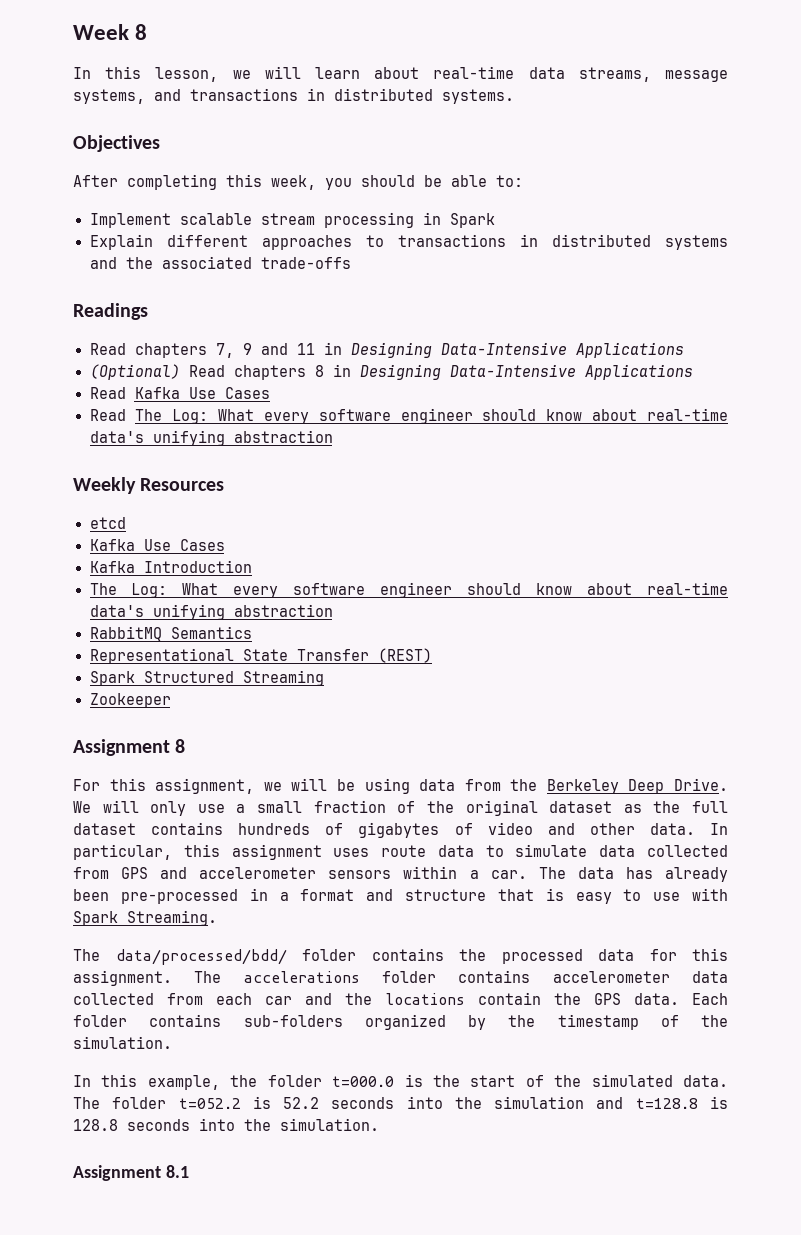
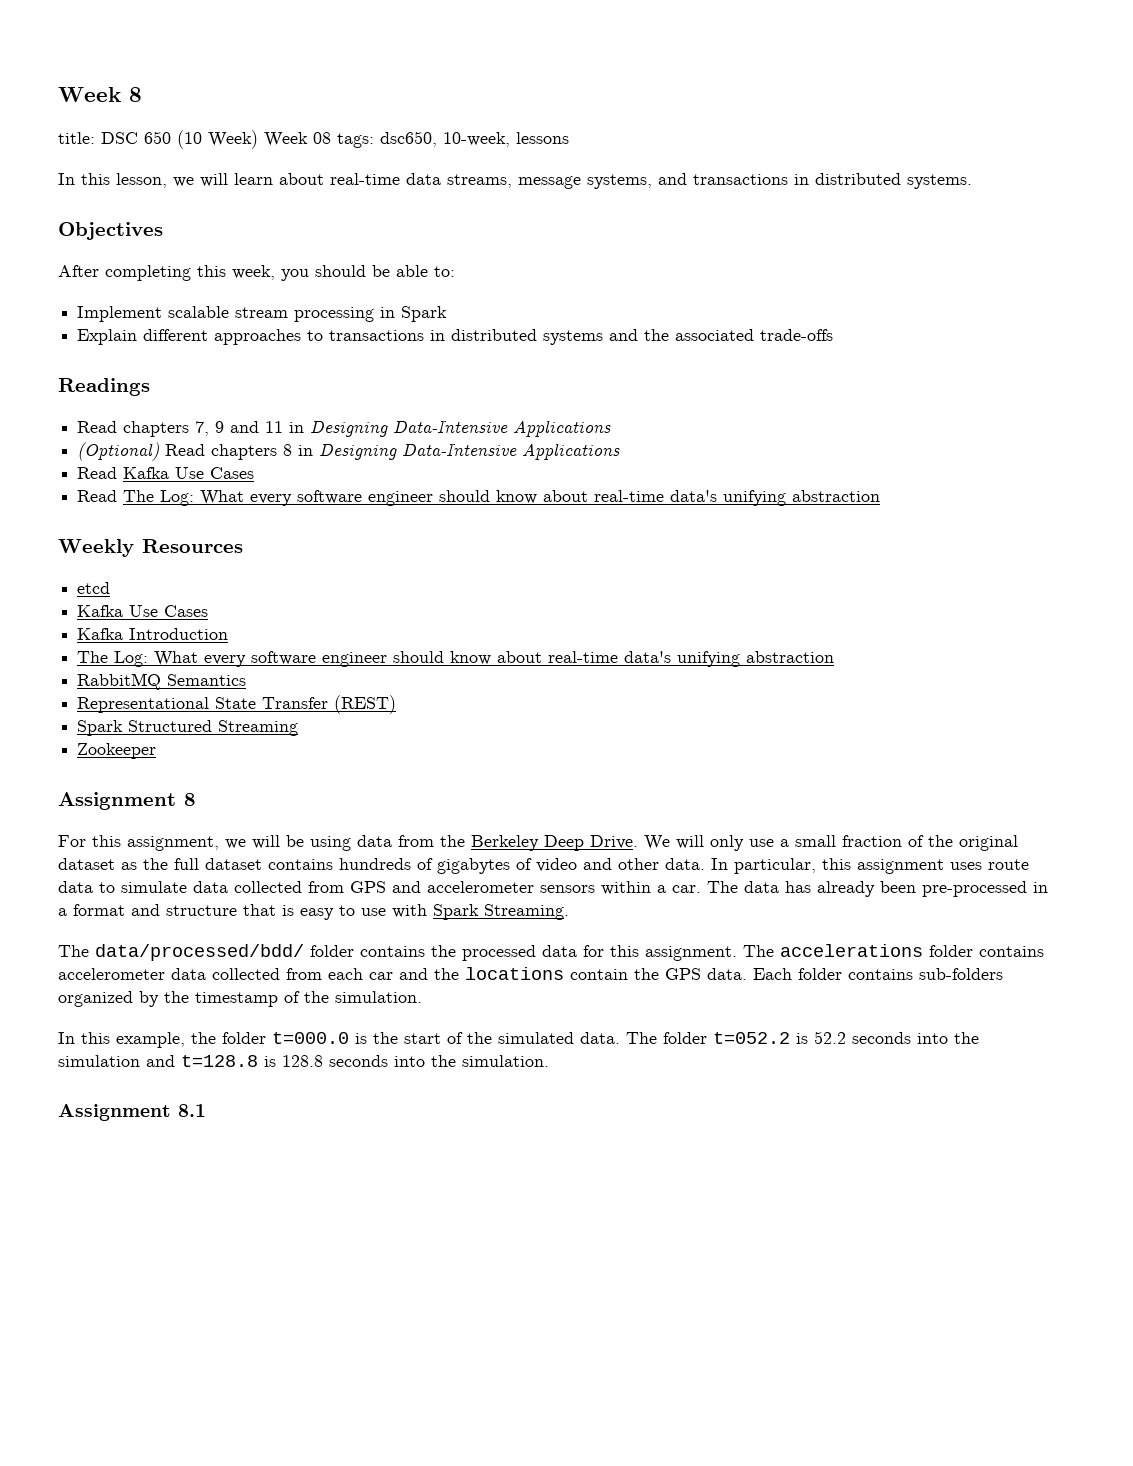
+ title: DSC 650 (10 Week) Week 08 tags: dsc650, 10-week, lessons

